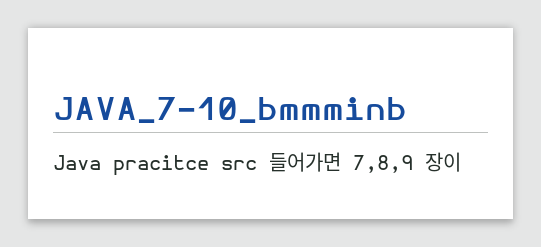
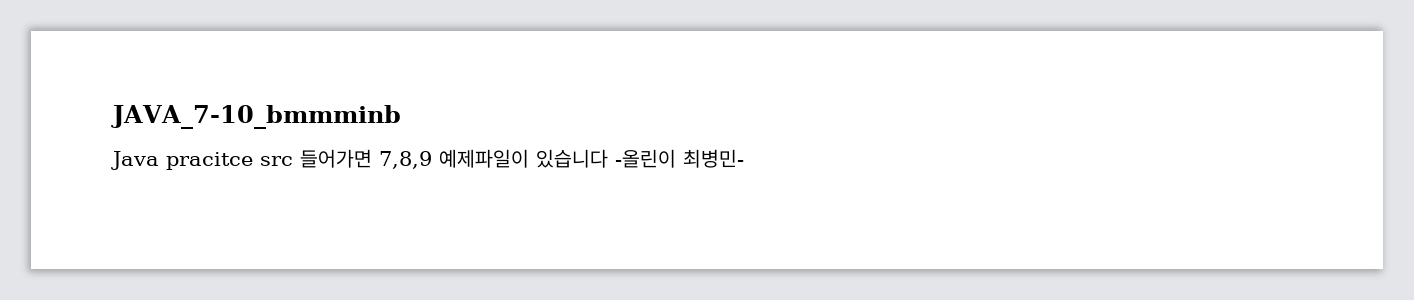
- Java pracitce src 들어가면 7,8,9 장이
+ Java pracitce src 들어가면 7,8,9 예제파일이 있습니다 -올린이 최병민-

